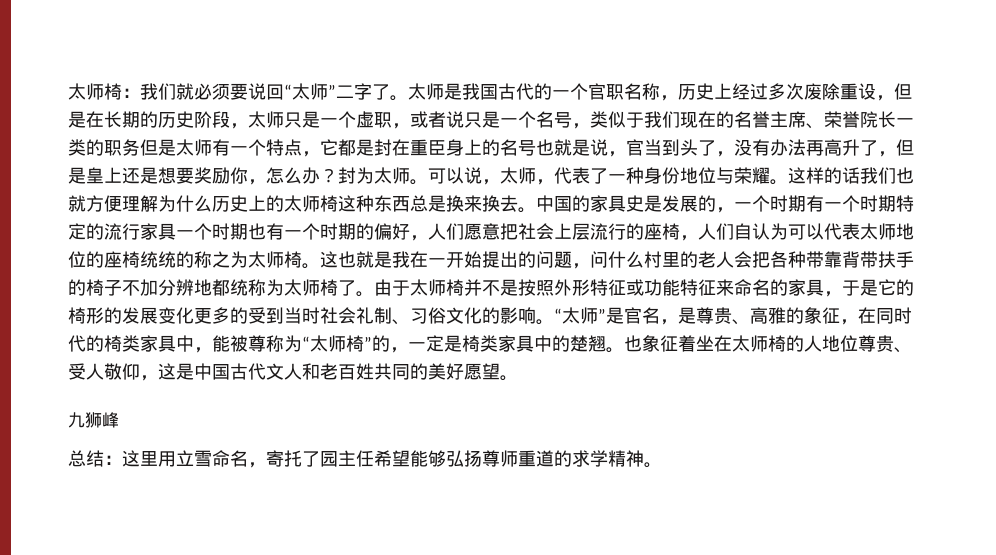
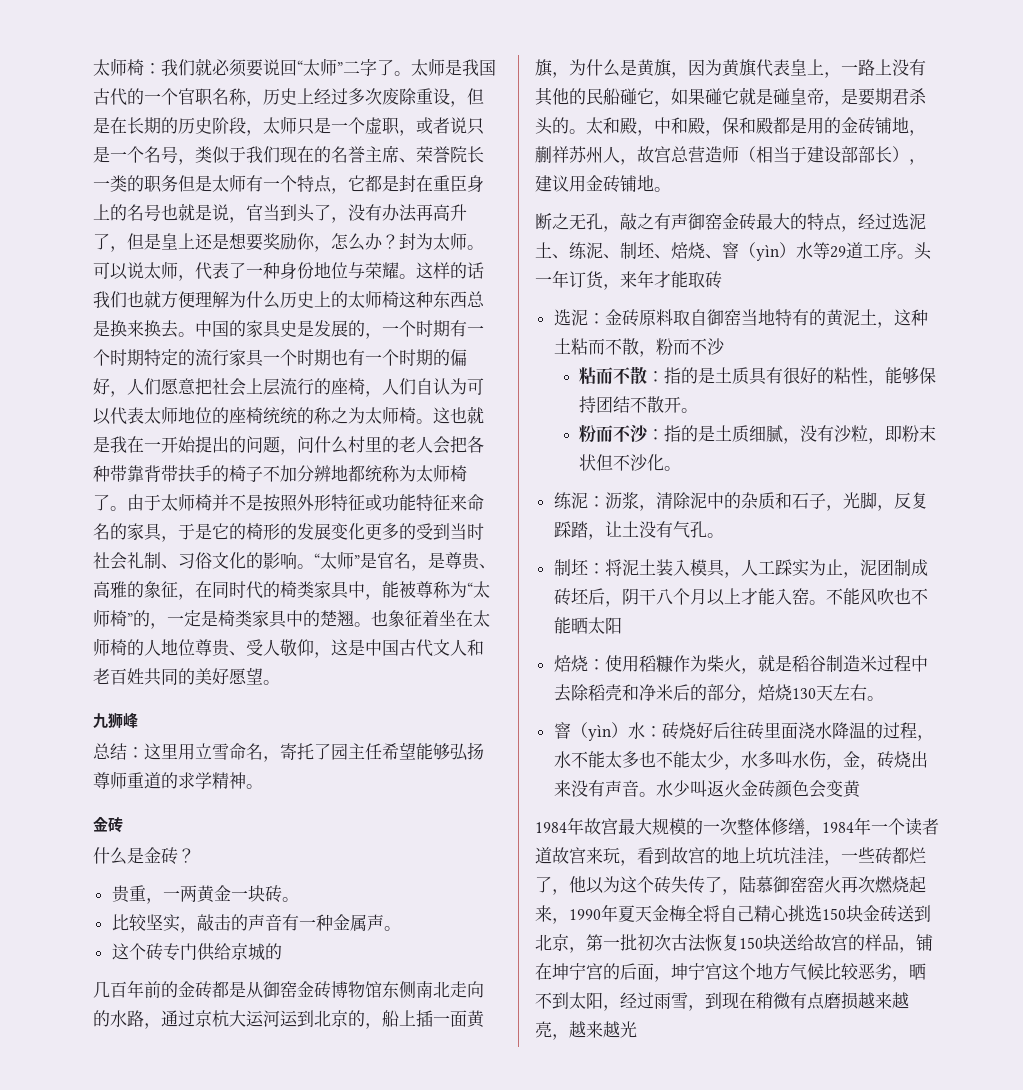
- 可以说，太师，代表了一种身份地位与荣耀。
+ 可以说太师，代表了一种身份地位与荣耀。
  总结：这里用立雪命名，寄托了园主任希望能够弘扬尊师重道的求学精神。
+ 金砖
+ 什么是金砖？
+ 贵重，一两黄金一块砖。
+ 比较坚实，敲击的声音有一种金属声。
+ 这个砖专门供给京城的
+ 几百年前的金砖都是从御窑金砖博物馆东侧南北走向的水路，通过京杭大运河运到北京的，船上插一面黄旗，为什么是黄旗，因为黄旗代表皇上，一路上没有其他的民船碰它，如果碰它就是碰皇帝，是要期君杀头的。太和殿，中和殿，保和殿都是用的金砖铺地，蒯祥苏州人，故宫总营造师（相当于建设部部长），建议用金砖铺地。
+ 断之无孔，敲之有声御窑金砖最大的特点，经过选泥土、练泥、制坯、焙烧、窨（yìn）水等29道工序。头一年订货，来年才能取砖
+ 选泥：金砖原料取自御窑当地特有的黄泥土，这种土粘而不散，粉而不沙
+ 粘而不散：指的是土质具有很好的粘性，能够保持团结不散开。
+ 粉而不沙：指的是土质细腻，没有沙粒，即粉末状但不沙化。
+ 练泥：沥浆，清除泥中的杂质和石子，光脚，反复踩踏，让土没有气孔。
+ 制坯：将泥土装入模具，人工踩实为止，泥团制成砖坯后，阴干八个月以上才能入窑。不能风吹也不能晒太阳
+ 焙烧：使用稻糠作为柴火，就是稻谷制造米过程中去除稻壳和净米后的部分，焙烧130天左右。
+ 窨（yìn）水：砖烧好后往砖里面浇水降温的过程，水不能太多也不能太少，水多叫水伤，金，砖烧出来没有声音。水少叫返火金砖颜色会变黄
+ 1984年故宫最大规模的一次整体修缮，1984年一个读者道故宫来玩，看到故宫的地上坑坑洼洼，一些砖都烂了，他以为这个砖失传了，陆慕御窑窑火再次燃烧起来，1990年夏天金梅全将自己精心挑选150块金砖送到北京，第一批初次古法恢复150块送给故宫的样品，铺在坤宁宫的后面，坤宁宫这个地方气候比较恶劣，晒不到太阳，经过雨雪，到现在稍微有点磨损越来越亮，越来越光

